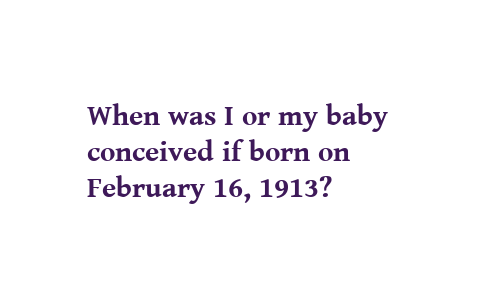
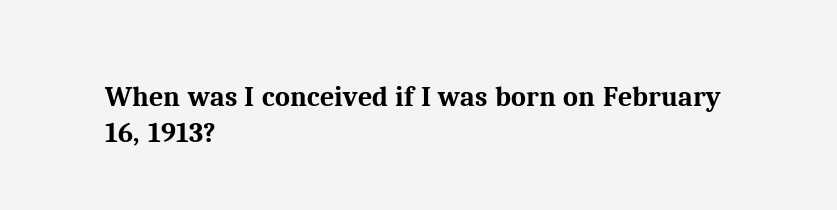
- When was I or my baby conceived if born on February 16, 1913?
+ When was I conceived if I was born on February 16, 1913?

